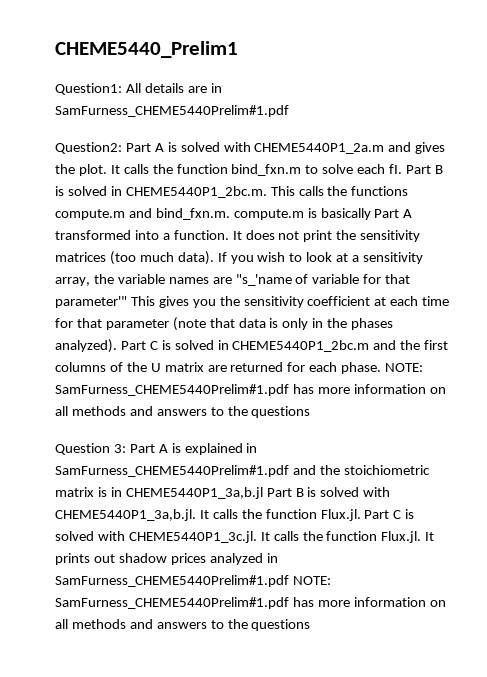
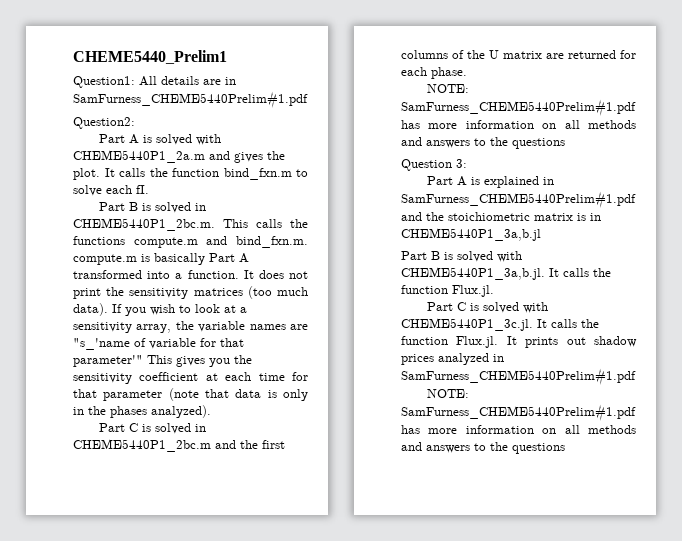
- Question2: Part A is solved with CHEME5440P1_2a.m and gives the plot.
+ Question2:
+ Part A is solved with CHEME5440P1_2a.m and gives the plot.
- It calls the function bind_fxn.m to solve each fI. Part B is solved in CHEME5440P1_2bc.m. This calls the functions compute.m and bind_fxn.m. compute.m is basically Part A transformed into a function.
+ It calls the function bind_fxn.m to solve each fI.
+ Part B is solved in CHEME5440P1_2bc.m. This calls the functions compute.m and bind_fxn.m. compute.m is basically Part A transformed into a function.
- If you wish to look at a sensitivity array, the variable names are "s_'name of variable for that parameter'" This gives you the sensitivity coefficient at each time for that parameter (note that data is only in the phases analyzed). Part C is solved in CHEME5440P1_2bc.m and the first columns of the U matrix are returned for each phase. NOTE:
+ If you wish to look at a sensitivity array, the variable names are "s_'name of variable for that parameter'" This gives you the sensitivity coefficient at each time for that parameter (note that data is only in the phases analyzed).
+ Part C is solved in CHEME5440P1_2bc.m and the first columns of the U matrix are returned for each phase.
+ NOTE:
- Question 3: Part A is explained in SamFurness_CHEME5440Prelim#1.pdf and the stoichiometric matrix is in CHEME5440P1_3a,b.jl Part B is solved with CHEME5440P1_3a,b.jl. It calls the function Flux.jl. Part C is solved with CHEME5440P1_3c.jl. It calls the function Flux.jl. It prints out shadow prices analyzed in SamFurness_CHEME5440Prelim#1.pdf NOTE: SamFurness_CHEME5440Prelim#1.pdf has more information on all methods and answers to the questions
+ Question 3:
+ Part A is explained in SamFurness_CHEME5440Prelim#1.pdf and the stoichiometric matrix is in CHEME5440P1_3a,b.jl
+ Part B is solved with CHEME5440P1_3a,b.jl. It calls the function Flux.jl.
+ Part C is solved with CHEME5440P1_3c.jl. It calls the function Flux.jl. It prints out shadow prices analyzed in SamFurness_CHEME5440Prelim#1.pdf
+ NOTE: SamFurness_CHEME5440Prelim#1.pdf has more information on all methods and answers to the questions

